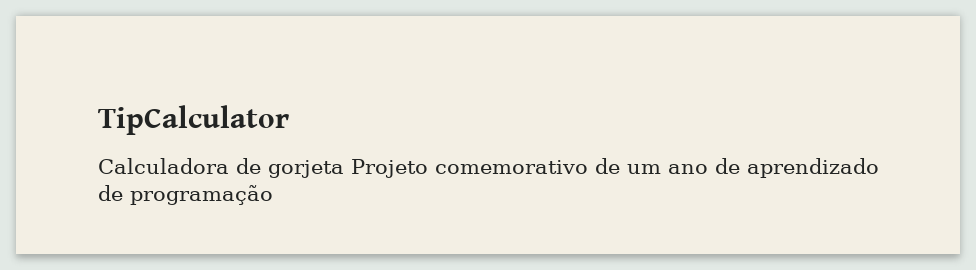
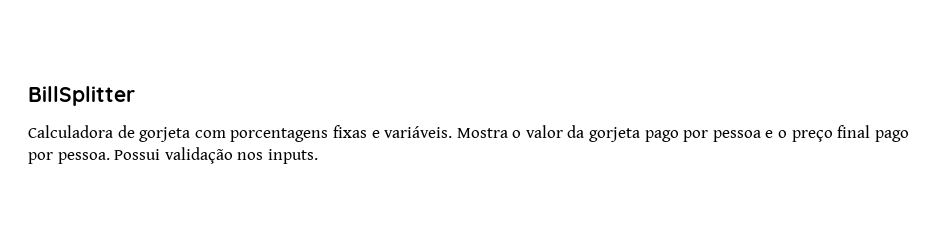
- TipCalculator
+ BillSplitter
- Calculadora de gorjeta Projeto comemorativo de um ano de aprendizado de programação
+ Calculadora de gorjeta com porcentagens fixas e variáveis. Mostra o valor da gorjeta pago por pessoa e o preço final pago por pessoa. Possui validação nos inputs.

